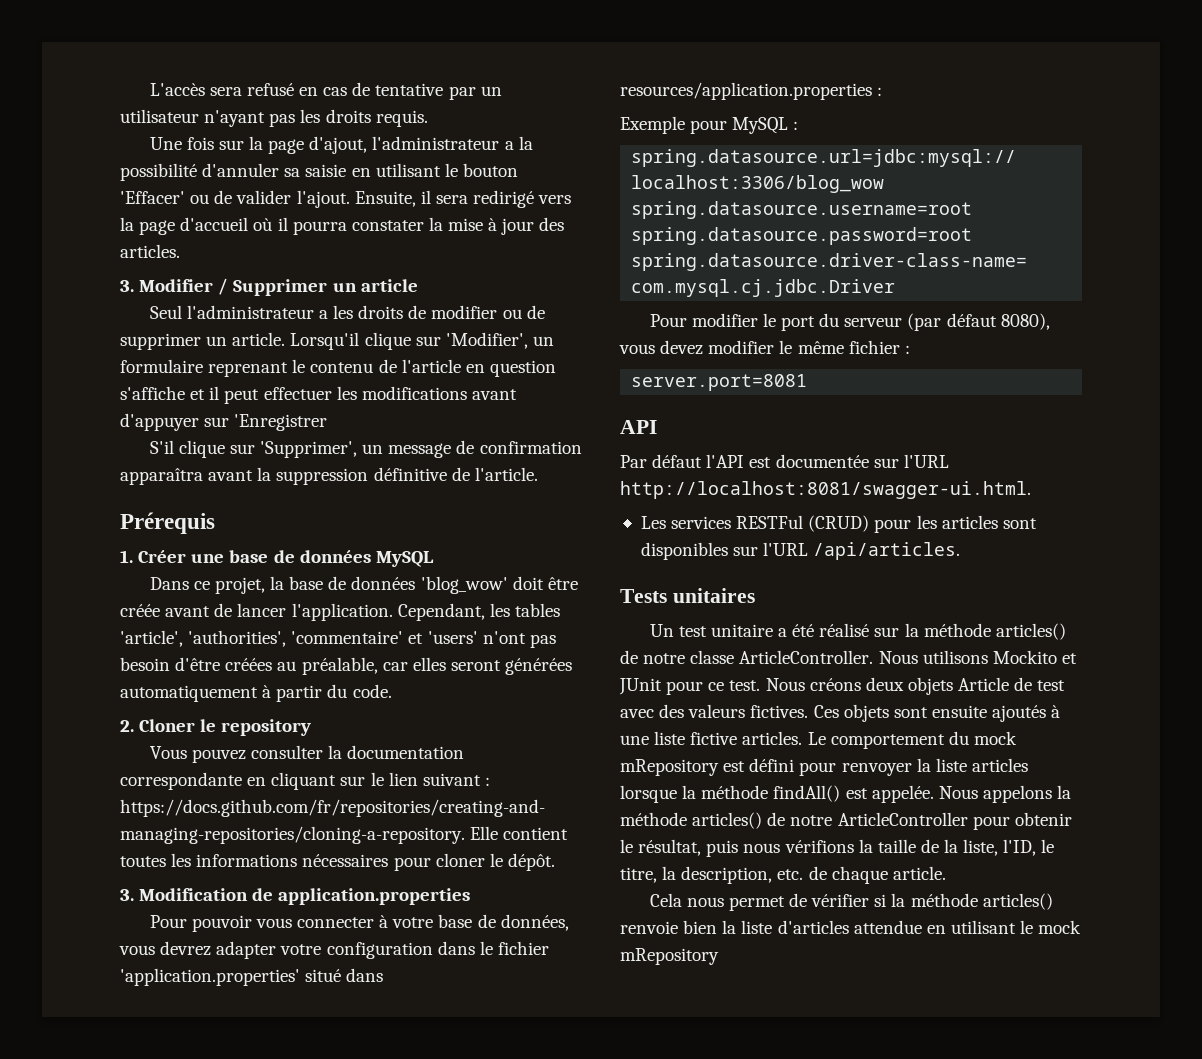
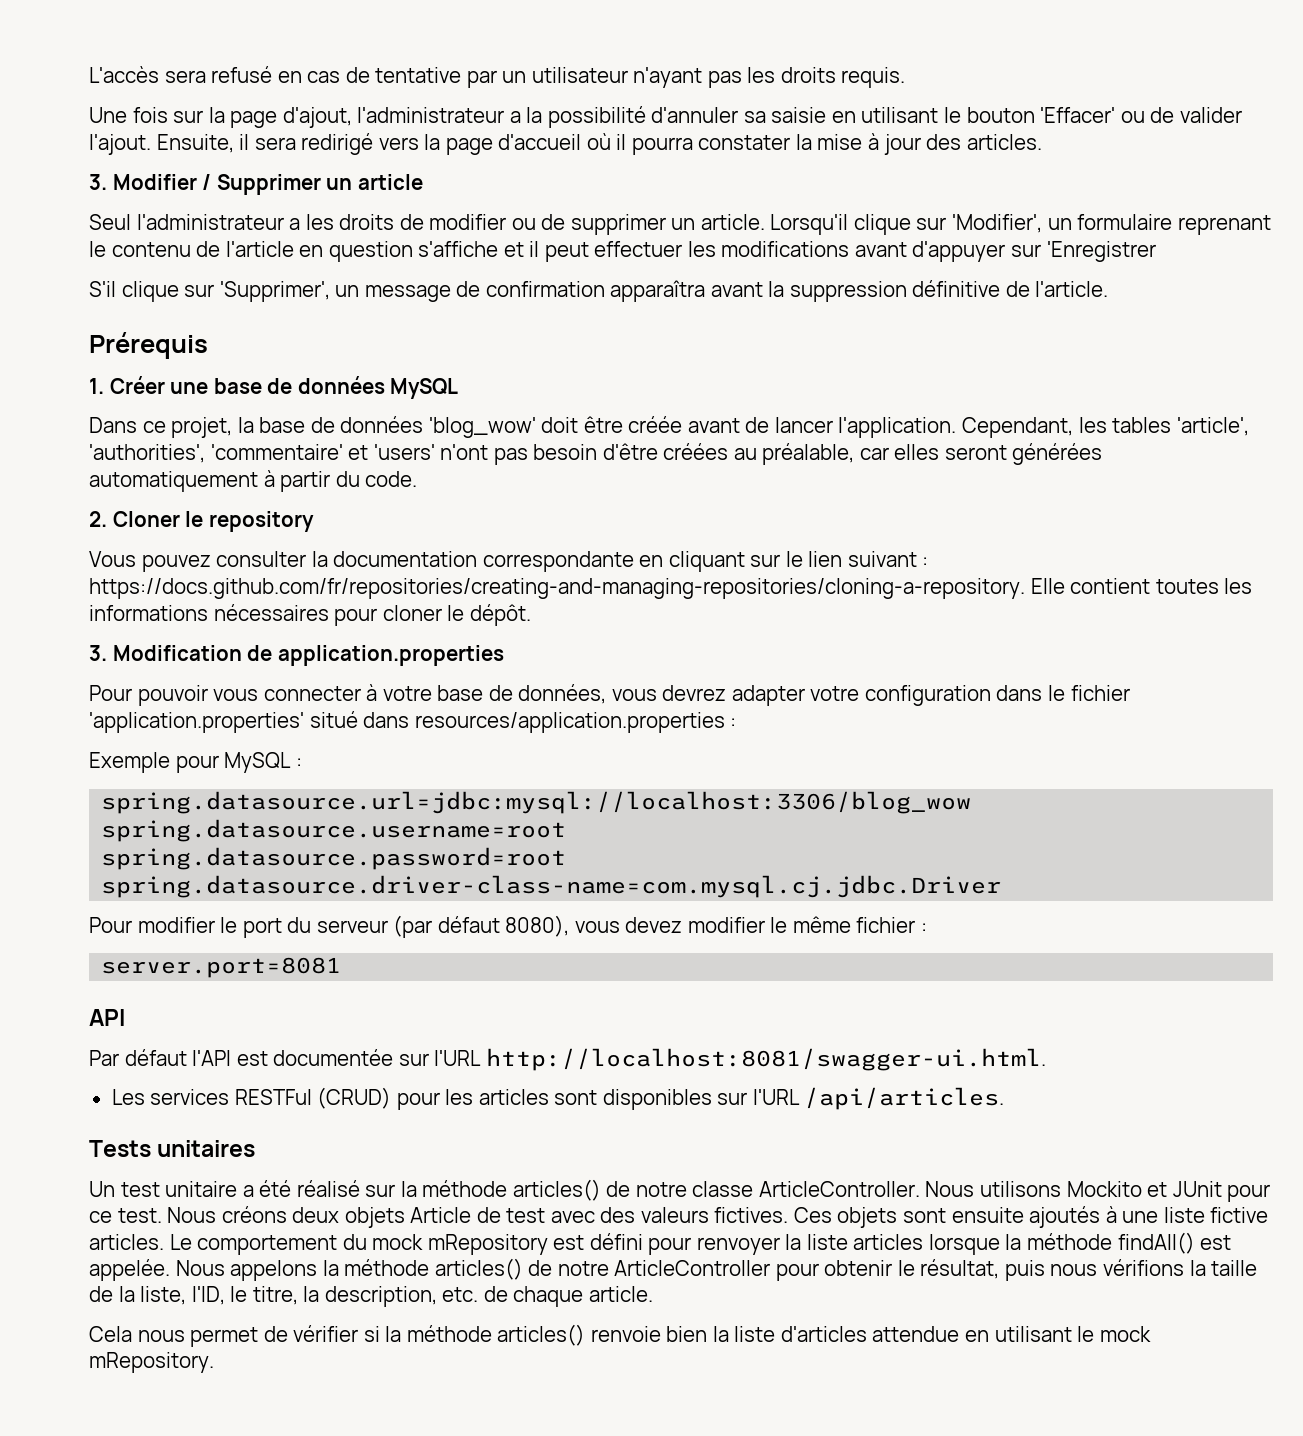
- Cela nous permet de vérifier si la méthode articles() renvoie bien la liste d'articles attendue en utilisant le mock mRepository
+ Cela nous permet de vérifier si la méthode articles() renvoie bien la liste d'articles attendue en utilisant le mock mRepository.

